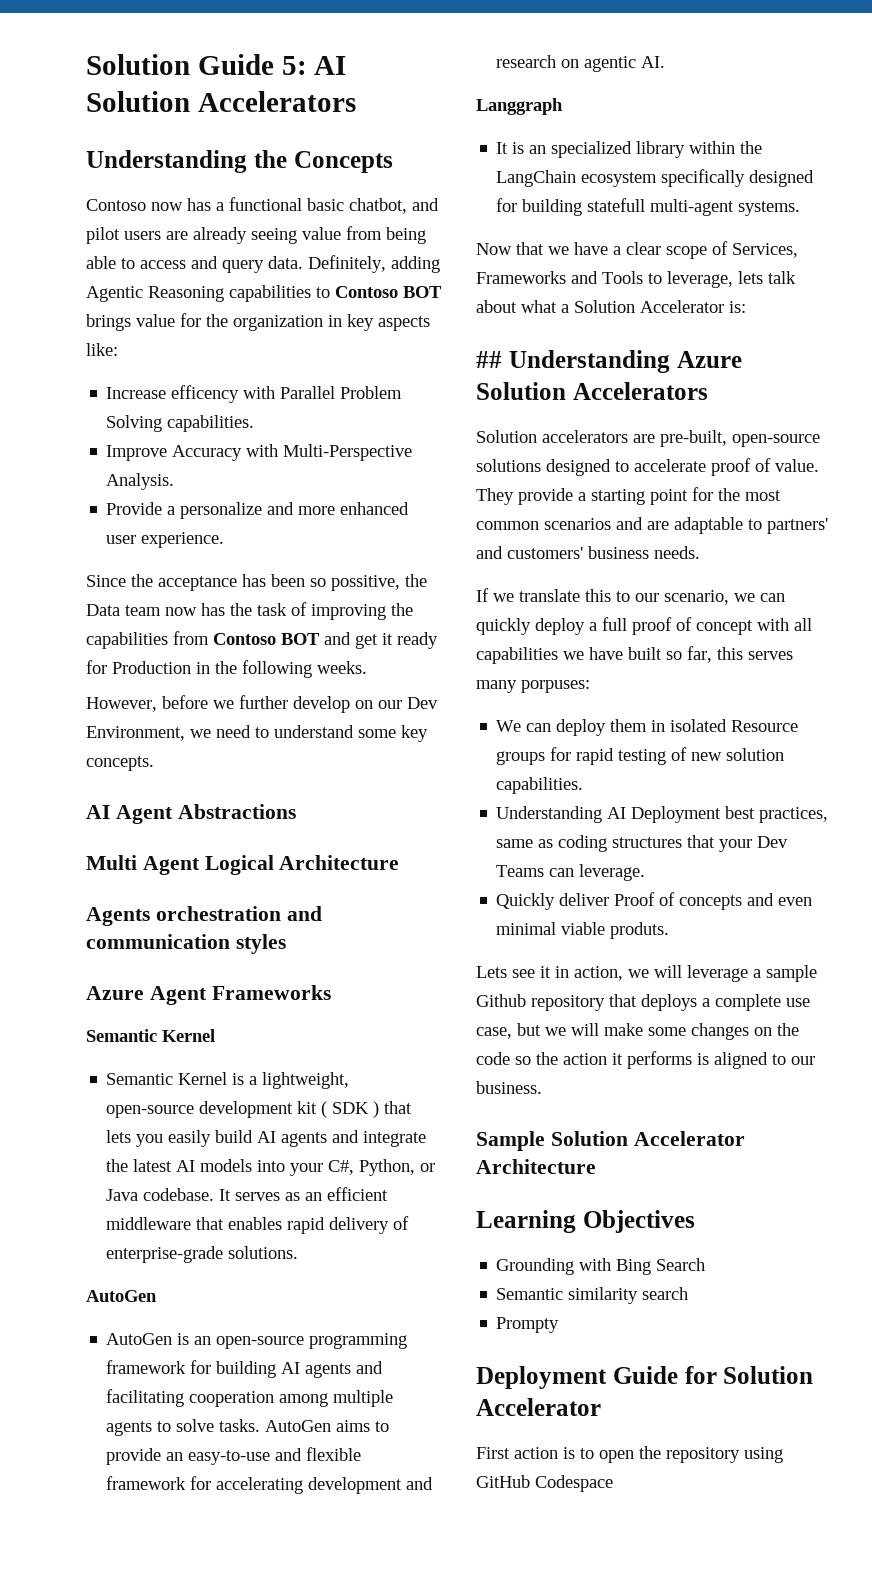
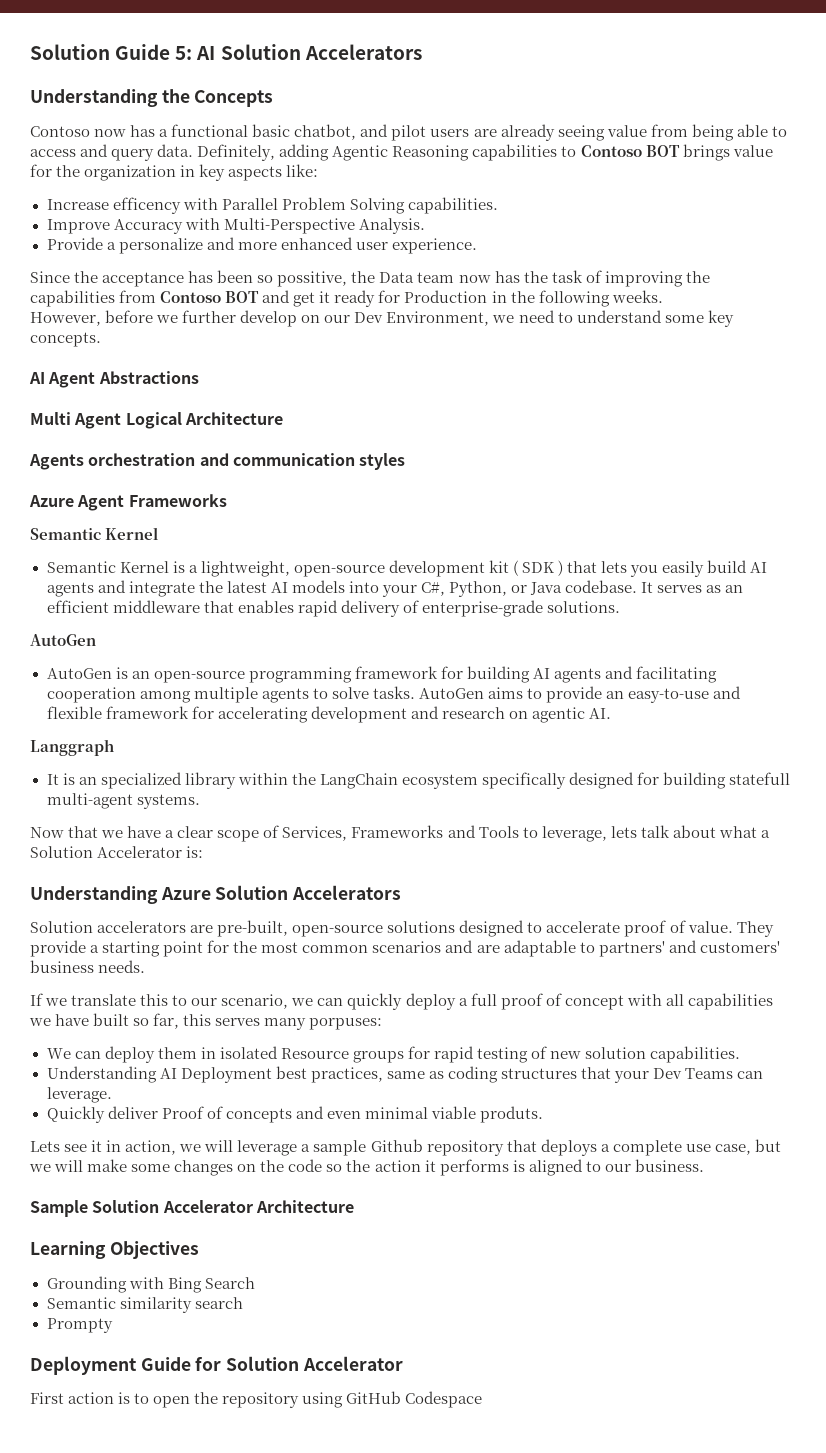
- ## Understanding Azure Solution Accelerators
+ Understanding Azure Solution Accelerators

